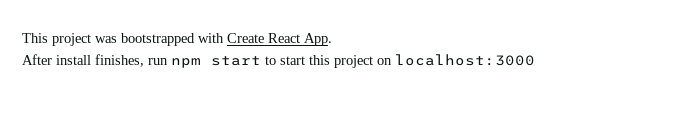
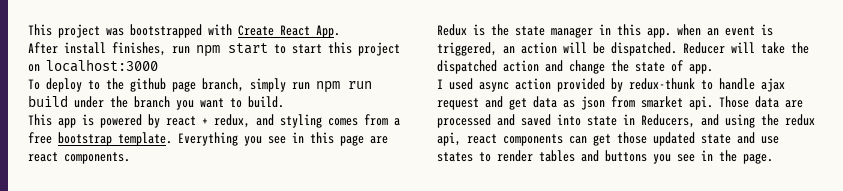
+ To deploy to the github page branch, simply run npm run build under the branch you want to build.
+ This app is powered by react + redux, and styling comes from a free bootstrap template. Everything you see in this page are react components.
+ Redux is the state manager in this app. when an event is triggered, an action will be dispatched. Reducer will take the dispatched action and change the state of app.
+ I used async action provided by redux-thunk to handle ajax request and get data as json from smarket api. Those data are processed and saved into state in Reducers, and using the redux api, react components can get those updated state and use states to render tables and buttons you see in the page.

